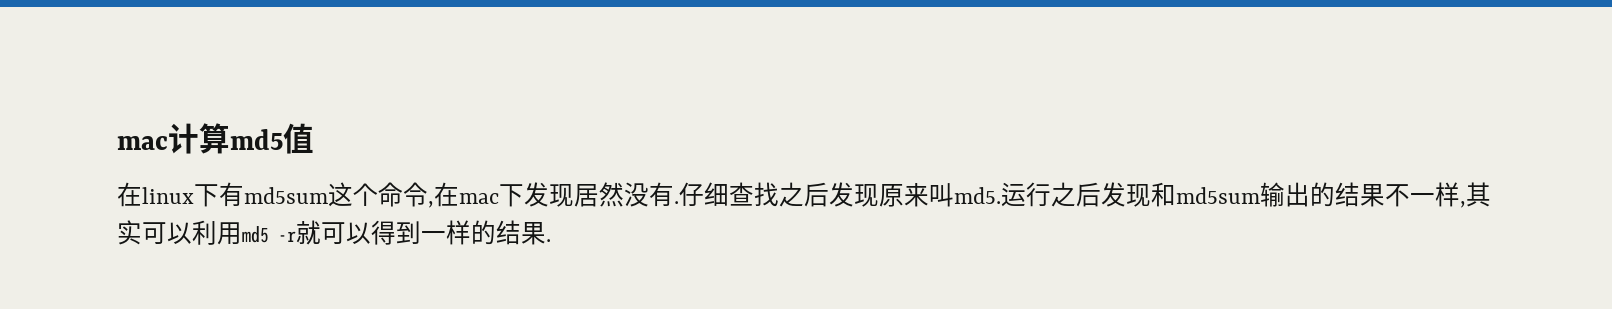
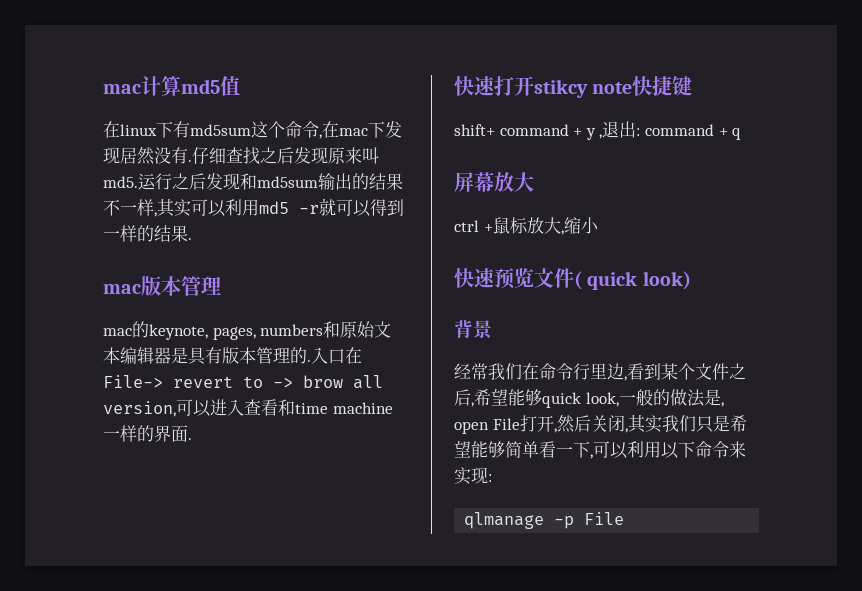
+ mac版本管理
+ mac的keynote, pages, numbers和原始文本编辑器是具有版本管理的.入口在File-> revert to -> brow all version,可以进入查看和time machine一样的界面.
+ 快速打开stikcy note快捷键
+ shift+ command + y ,退出: command + q
+ 屏幕放大
+ ctrl +鼠标放大,缩小
+ 快速预览文件( quick look)
+ 背景
+ 经常我们在命令行里边,看到某个文件之后,希望能够quick look,一般的做法是, open File打开,然后关闭,其实我们只是希望能够简单看一下,可以利用以下命令来实现:
+ qlmanage -p File

